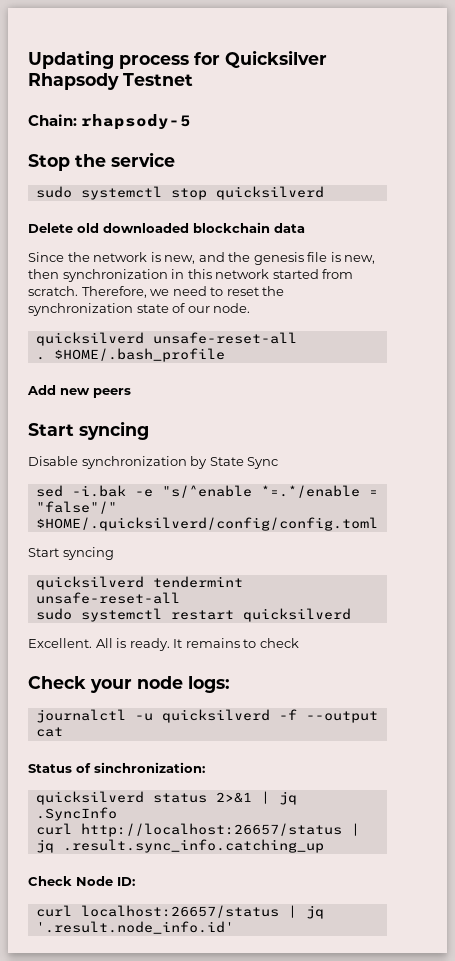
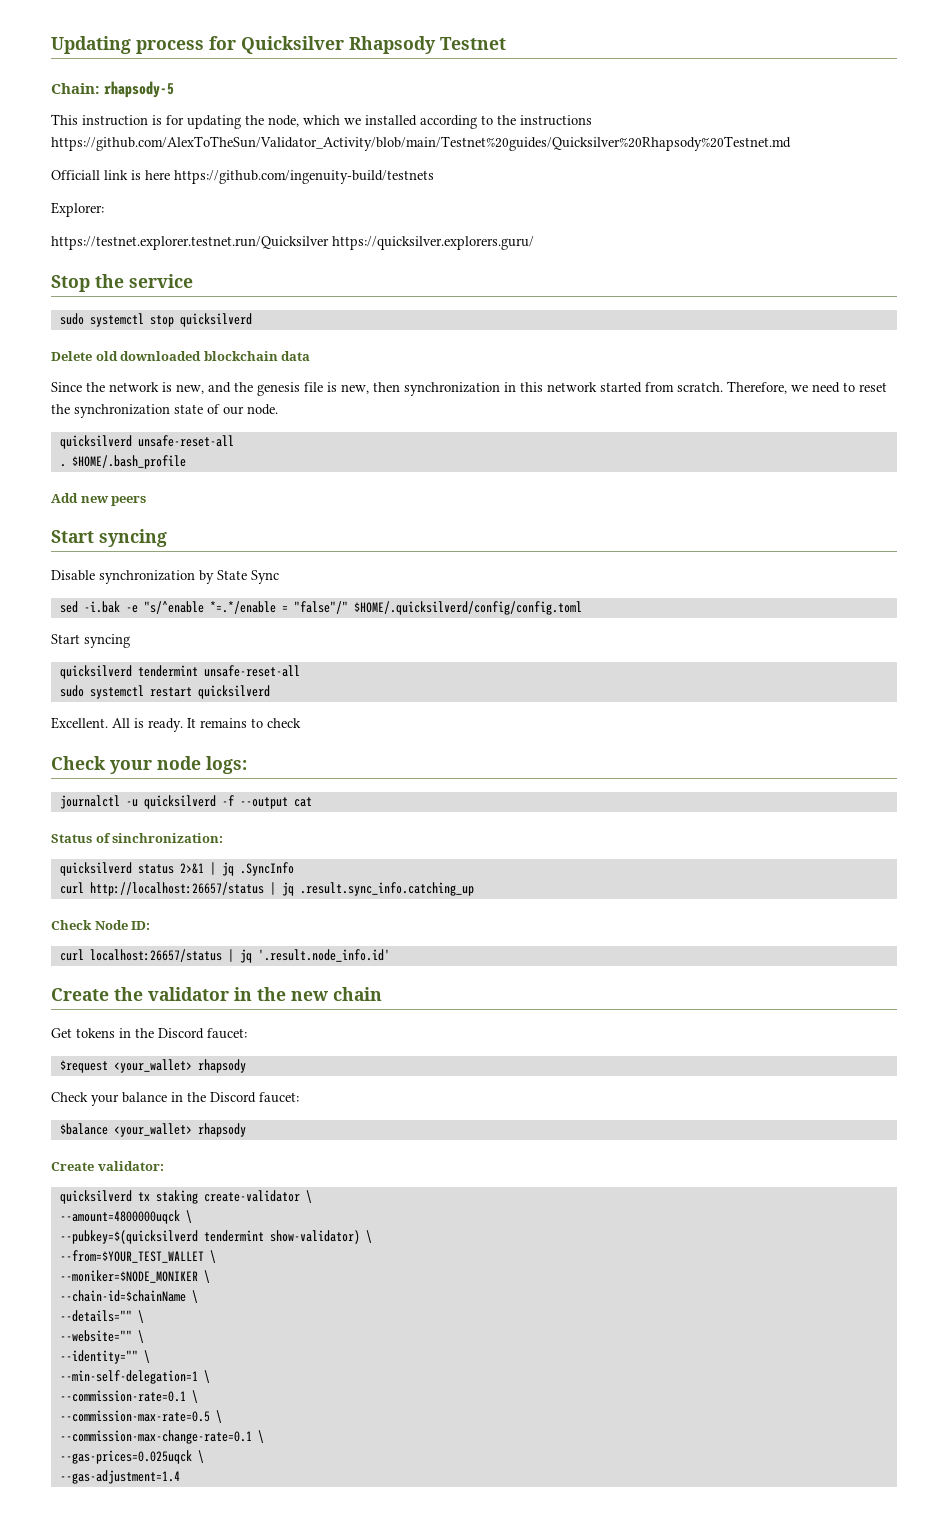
+ This instruction is for updating the node, which we installed according to the instructions https://github.com/AlexToTheSun/Validator_Activity/blob/main/Testnet%20guides/Quicksilver%20Rhapsody%20Testnet.md
+ Officiall link is here https://github.com/ingenuity-build/testnets
+ Explorer:
+ https://testnet.explorer.testnet.run/Quicksilver https://quicksilver.explorers.guru/
+ Create the validator in the new chain
+ Get tokens in the Discord faucet:
+ $request <your_wallet> rhapsody
+ Check your balance in the Discord faucet:
+ $balance <your_wallet> rhapsody
+ Create validator:
+ quicksilverd tx staking create-validator \
+ --amount=4800000uqck \
+ --pubkey=$(quicksilverd tendermint show-validator) \
+ --from=$YOUR_TEST_WALLET \
+ --moniker=$NODE_MONIKER \
+ --chain-id=$chainName \
+ --details="" \
+ --website="" \
+ --identity="" \
+ --min-self-delegation=1 \
+ --commission-rate=0.1 \
+ --commission-max-rate=0.5 \
+ --commission-max-change-rate=0.1 \
+ --gas-prices=0.025uqck \
+ --gas-adjustment=1.4

